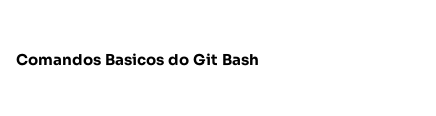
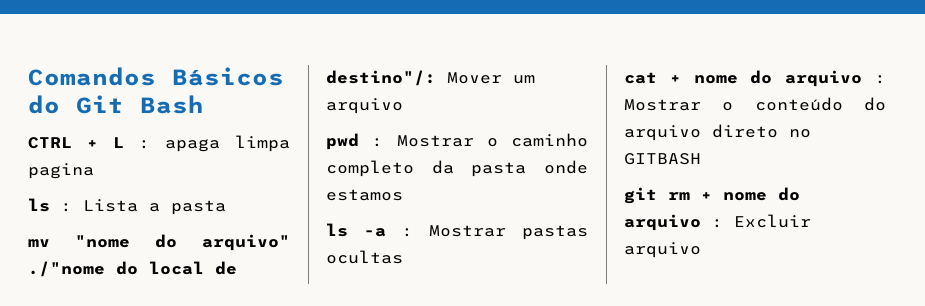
- Comandos Basicos do Git Bash
+ Comandos Básicos do Git Bash
+ CTRL + L : apaga limpa pagina
+ ls : Lista a pasta
+ mv "nome do arquivo" ./"nome do local de destino"/: Mover um arquivo
+ pwd : Mostrar o caminho completo da pasta onde estamos
+ ls -a : Mostrar pastas ocultas
+ cat + nome do arquivo : Mostrar o conteúdo do arquivo direto no GITBASH
+ git rm + nome do arquivo : Excluir arquivo

